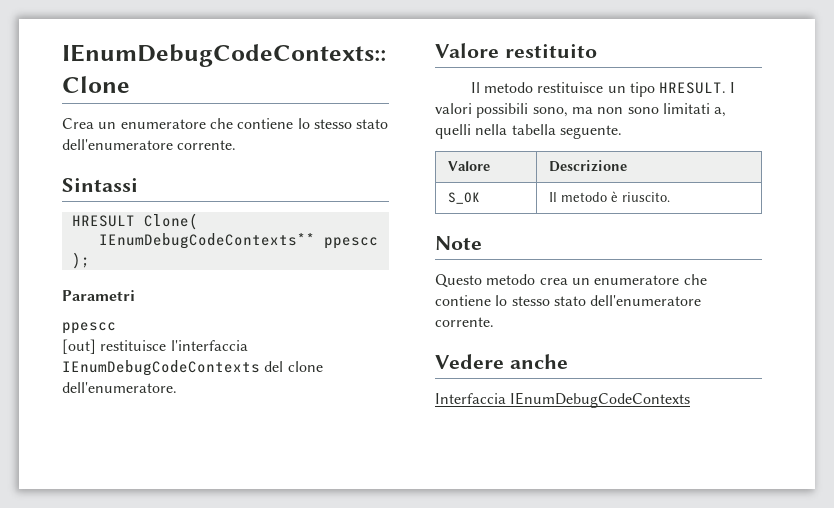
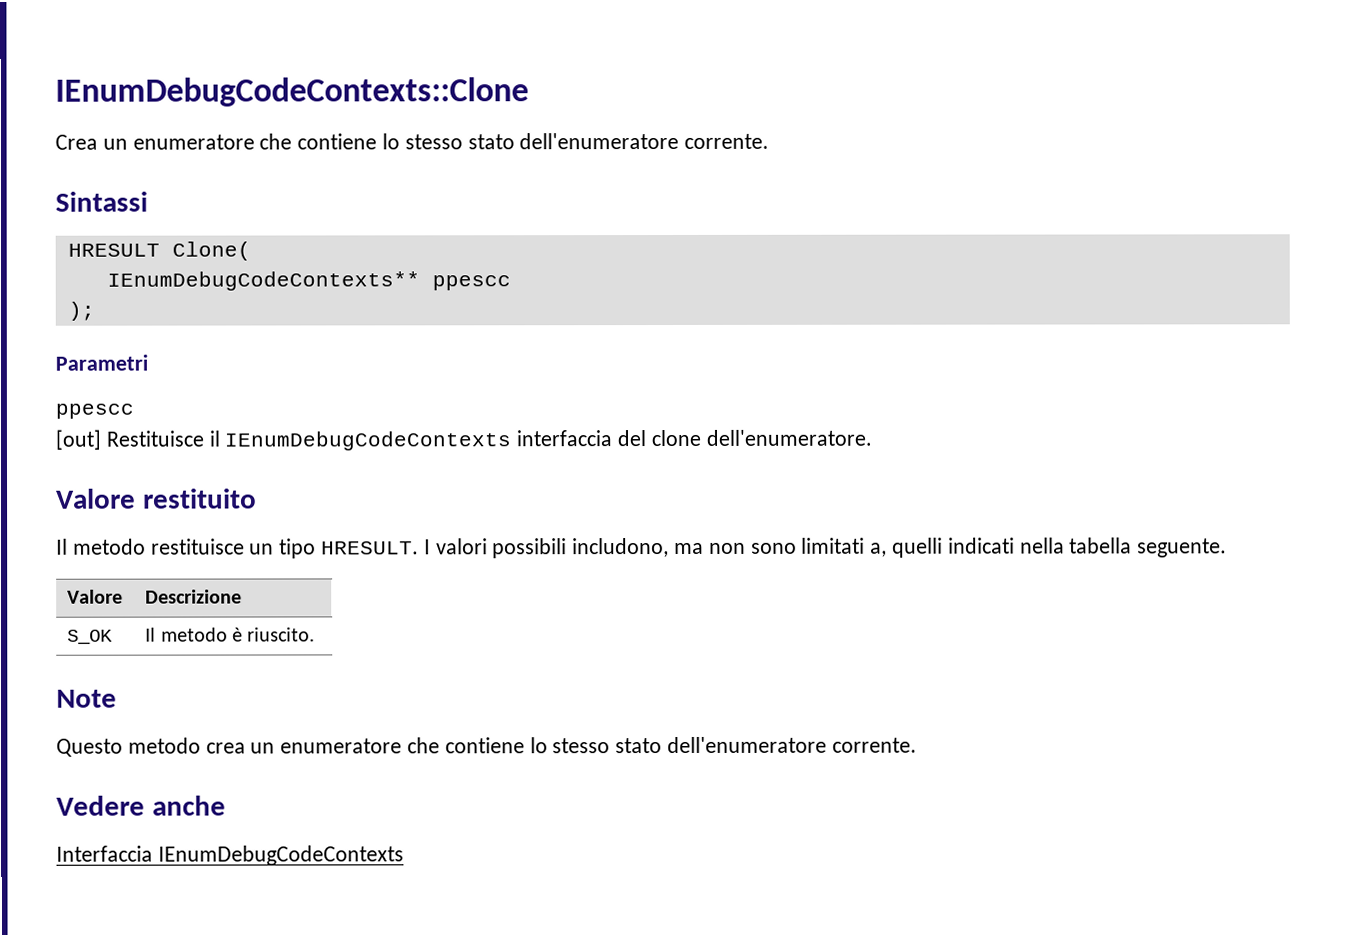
- [out] restituisce l'interfaccia IEnumDebugCodeContexts del clone dell'enumeratore.
+ [out] Restituisce il IEnumDebugCodeContexts interfaccia del clone dell'enumeratore.
- I valori possibili sono, ma non sono limitati a, quelli nella tabella seguente.
+ I valori possibili includono, ma non sono limitati a, quelli indicati nella tabella seguente.

